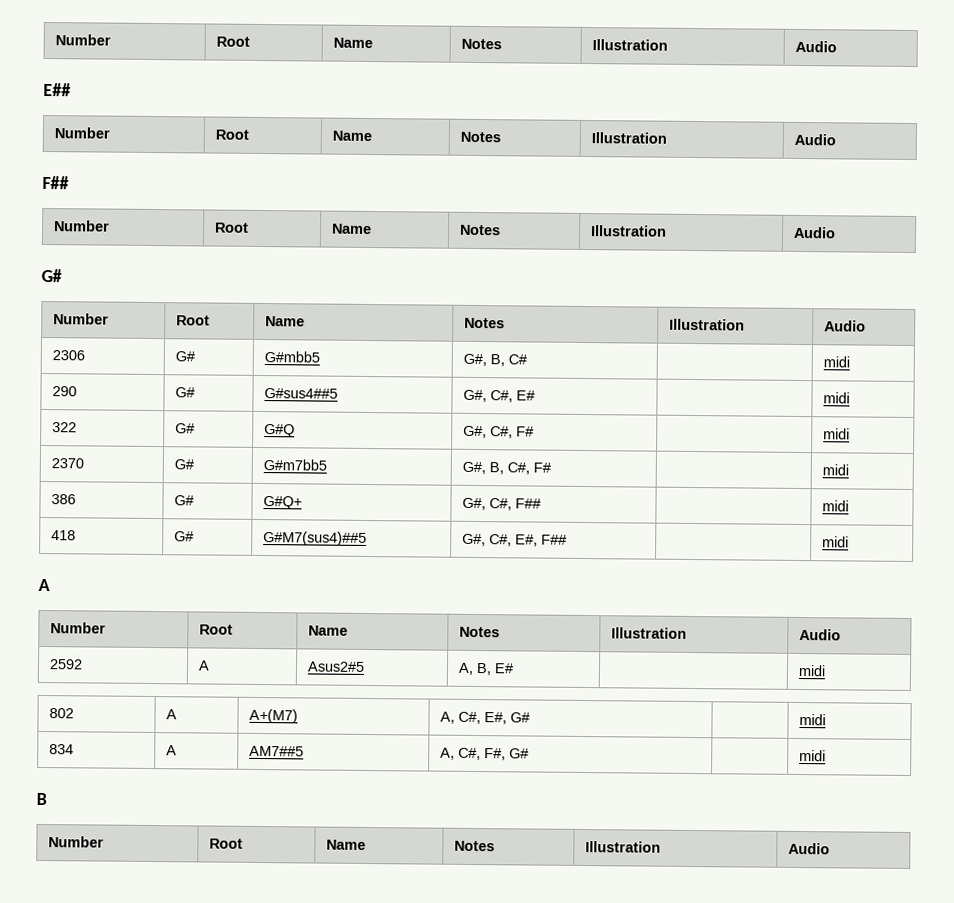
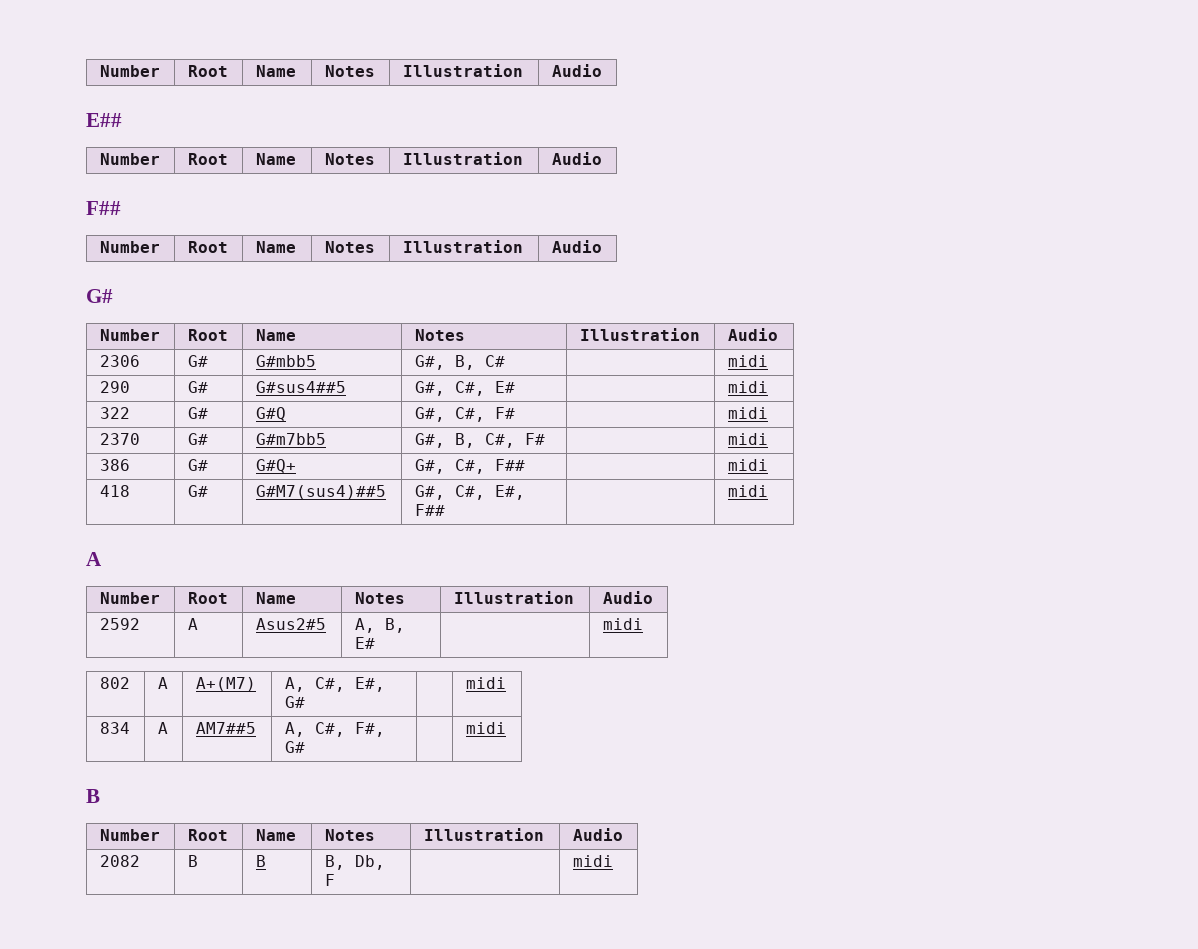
+ 2082 | B | B | B, Db, F | | midi

